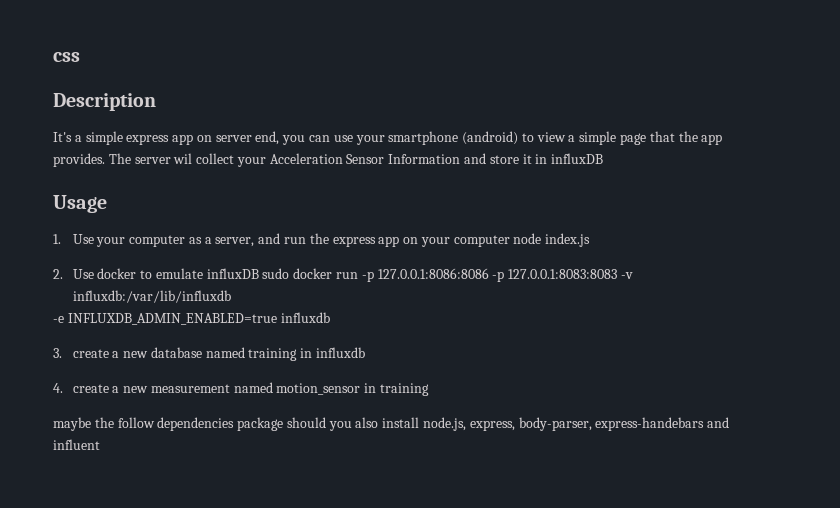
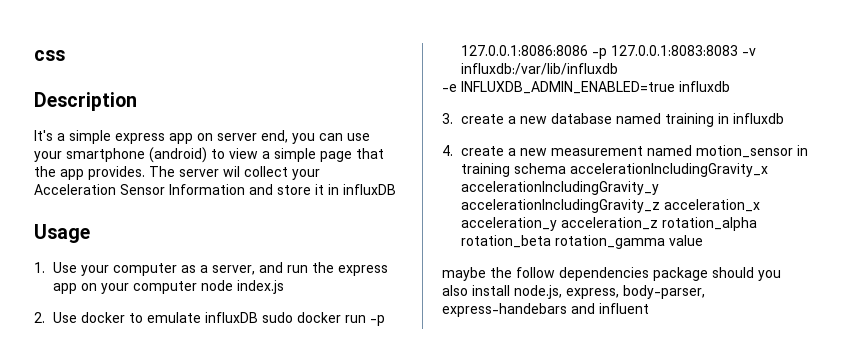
- 4. create a new measurement named motion_sensor in training
+ 4. create a new measurement named motion_sensor in training schema accelerationIncludingGravity_x accelerationIncludingGravity_y accelerationIncludingGravity_z acceleration_x acceleration_y acceleration_z rotation_alpha rotation_beta rotation_gamma value

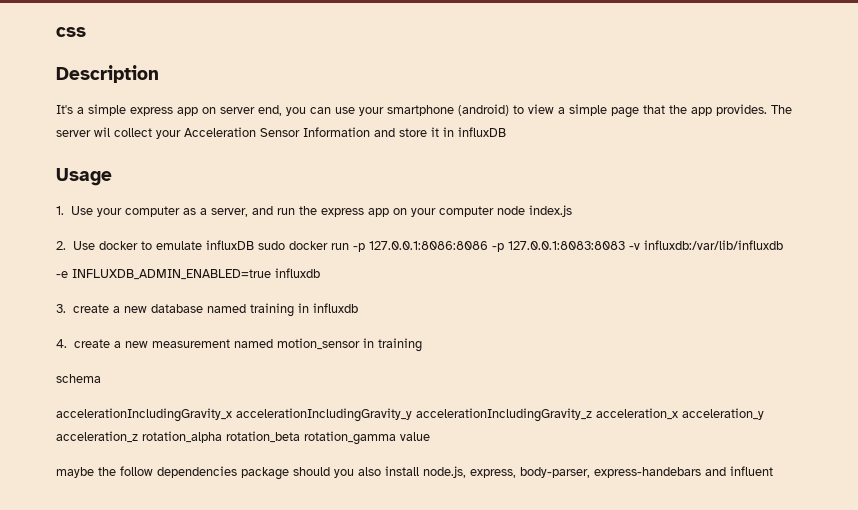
- 4. create a new measurement named motion_sensor in training schema accelerationIncludingGravity_x accelerationIncludingGravity_y accelerationIncludingGravity_z acceleration_x acceleration_y acceleration_z rotation_alpha rotation_beta rotation_gamma value
+ 4. create a new measurement named motion_sensor in training
+ schema
+ accelerationIncludingGravity_x accelerationIncludingGravity_y accelerationIncludingGravity_z acceleration_x acceleration_y acceleration_z rotation_alpha rotation_beta rotation_gamma value

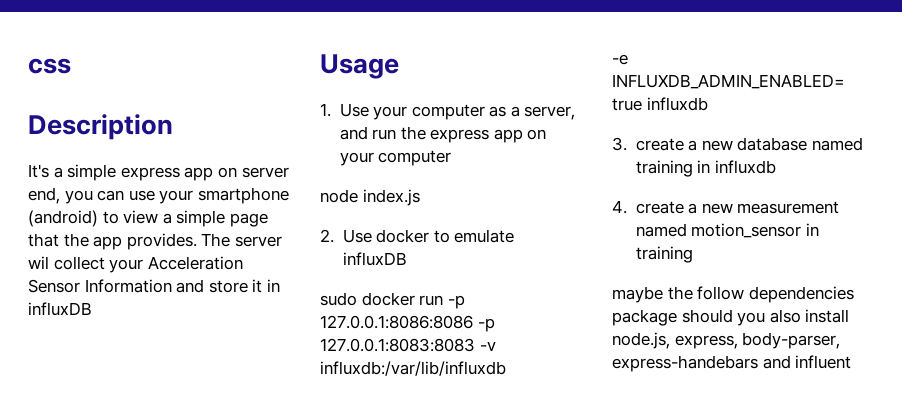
- 1. Use your computer as a server, and run the express app on your computer node index.js
+ 1. Use your computer as a server, and run the express app on your computer
+ node index.js
- 2. Use docker to emulate influxDB sudo docker run -p 127.0.0.1:8086:8086 -p 127.0.0.1:8083:8083 -v influxdb:/var/lib/influxdb
+ 2. Use docker to emulate influxDB
+ sudo docker run -p 127.0.0.1:8086:8086 -p 127.0.0.1:8083:8083 -v influxdb:/var/lib/influxdb
- schema
- accelerationIncludingGravity_x accelerationIncludingGravity_y accelerationIncludingGravity_z acceleration_x acceleration_y acceleration_z rotation_alpha rotation_beta rotation_gamma value

